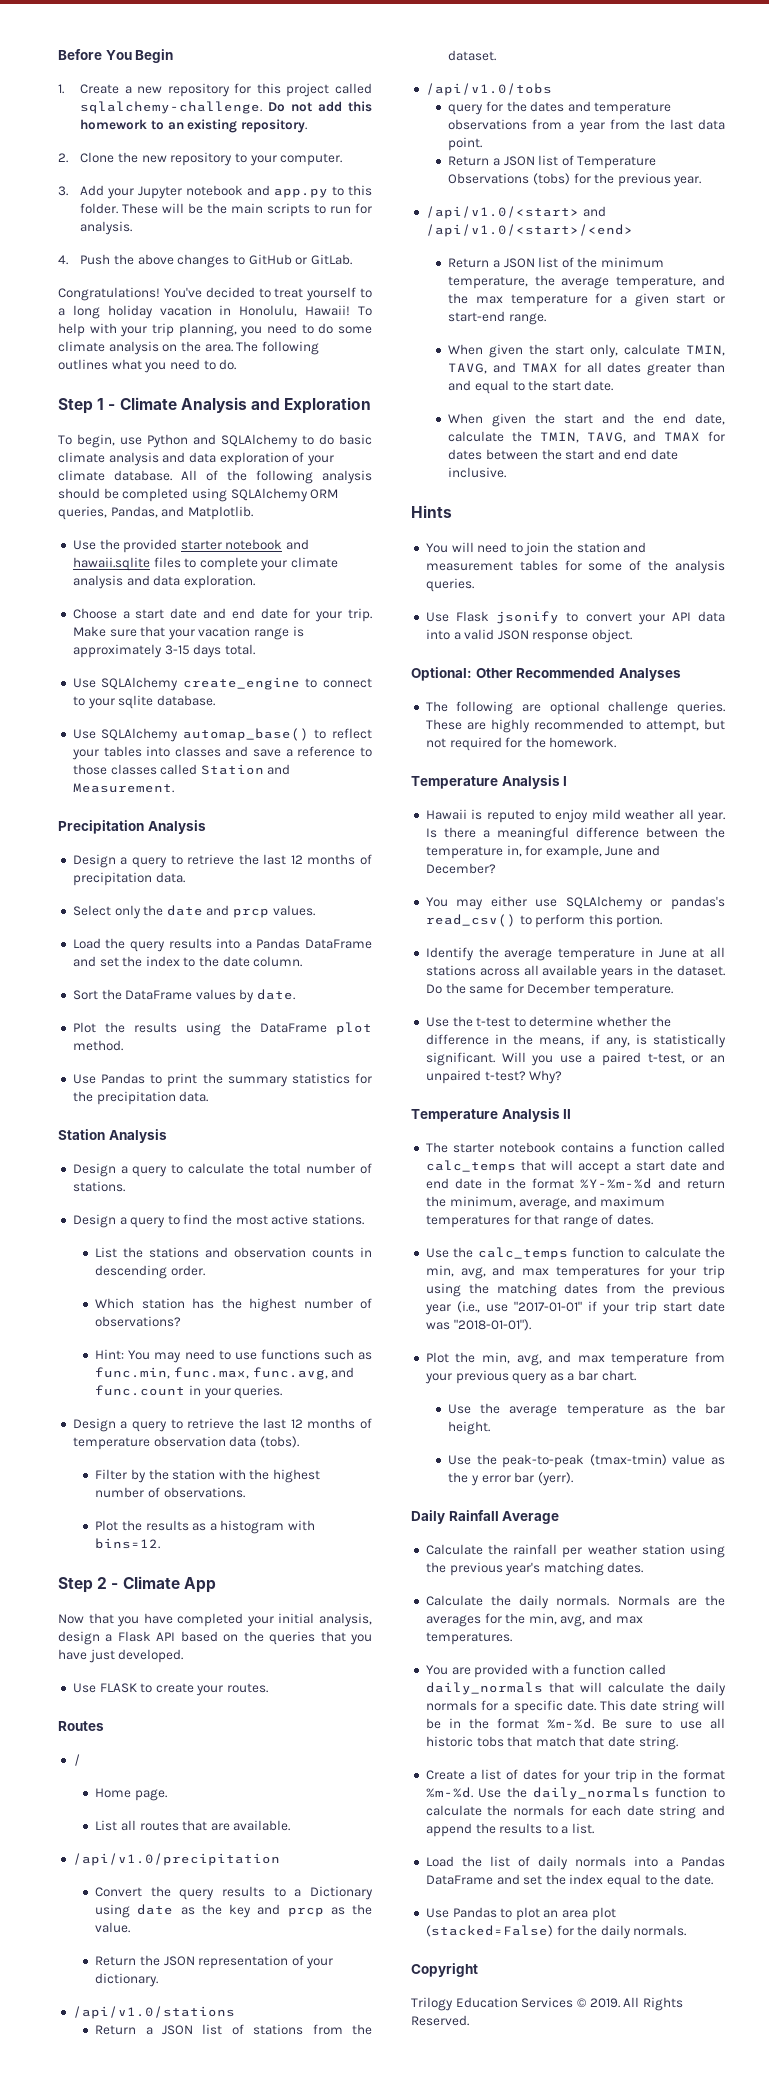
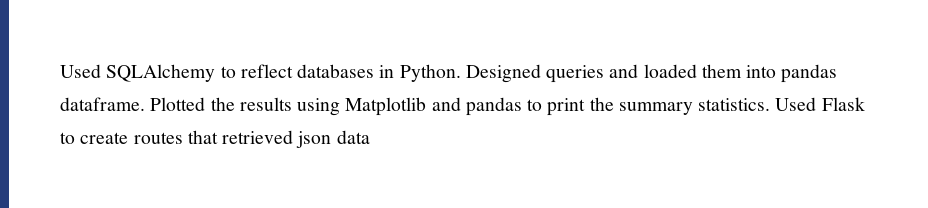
- Before You Begin
- 1. Create a new repository for this project called sqlalchemy-challenge. Do not add this homework to an existing repository.
- 2. Clone the new repository to your computer.
- 3. Add your Jupyter notebook and app.py to this folder. These will be the main scripts to run for analysis.
- 4. Push the above changes to GitHub or GitLab.
- Congratulations! You've decided to treat yourself to a long holiday vacation in Honolulu, Hawaii! To help with your trip planning, you need to do some climate analysis on the area. The following outlines what you need to do.
- Step 1 - Climate Analysis and Exploration
- To begin, use Python and SQLAlchemy to do basic climate analysis and data exploration of your climate database. All of the following analysis should be completed using SQLAlchemy ORM queries, Pandas, and Matplotlib.
- Use the provided starter notebook and hawaii.sqlite files to complete your climate analysis and data exploration.
- Choose a start date and end date for your trip. Make sure that your vacation range is approximately 3-15 days total.
- Use SQLAlchemy create_engine to connect to your sqlite database.
- Use SQLAlchemy automap_base() to reflect your tables into classes and save a reference to those classes called Station and Measurement.
- Precipitation Analysis
- Design a query to retrieve the last 12 months of precipitation data.
- Select only the date and prcp values.
- Load the query results into a Pandas DataFrame and set the index to the date column.
- Sort the DataFrame values by date.
- Plot the results using the DataFrame plot method.
- Use Pandas to print the summary statistics for the precipitation data.
- Station Analysis
- Design a query to calculate the total number of stations.
- Design a query to find the most active stations.
- List the stations and observation counts in descending order.
- Which station has the highest number of observations?
- Hint: You may need to use functions such as func.min, func.max, func.avg, and func.count in your queries.
- Design a query to retrieve the last 12 months of temperature observation data (tobs).
- Filter by the station with the highest number of observations.
- Plot the results as a histogram with bins=12.
- Step 2 - Climate App
- Now that you have completed your initial analysis, design a Flask API based on the queries that you have just developed.
- Use FLASK to create your routes.
- Routes
- /
- Home page.
- List all routes that are available.
- /api/v1.0/precipitation
- Convert the query results to a Dictionary using date as the key and prcp as the value.
- Return the JSON representation of your dictionary.
- /api/v1.0/stations
- Return a JSON list of stations from the dataset.
- /api/v1.0/tobs
- query for the dates and temperature observations from a year from the last data point.
- Return a JSON list of Temperature Observations (tobs) for the previous year.
- /api/v1.0/<start> and /api/v1.0/<start>/<end>
- Return a JSON list of the minimum temperature, the average temperature, and the max temperature for a given start or start-end range.
- When given the start only, calculate TMIN, TAVG, and TMAX for all dates greater than and equal to the start date.
- When given the start and the end date, calculate the TMIN, TAVG, and TMAX for dates between the start and end date inclusive.
- Hints
- You will need to join the station and measurement tables for some of the analysis queries.
- Use Flask jsonify to convert your API data into a valid JSON response object.
- Optional: Other Recommended Analyses
- The following are optional challenge queries. These are highly recommended to attempt, but not required for the homework.
- Temperature Analysis I
- Hawaii is reputed to enjoy mild weather all year. Is there a meaningful difference between the temperature in, for example, June and December?
- You may either use SQLAlchemy or pandas's read_csv() to perform this portion.
- Identify the average temperature in June at all stations across all available years in the dataset. Do the same for December temperature.
- Use the t-test to determine whether the difference in the means, if any, is statistically significant. Will you use a paired t-test, or an unpaired t-test? Why?
- Temperature Analysis II
- The starter notebook contains a function called calc_temps that will accept a start date and end date in the format %Y-%m-%d and return the minimum, average, and maximum temperatures for that range of dates.
- Use the calc_temps function to calculate the min, avg, and max temperatures for your trip using the matching dates from the previous year (i.e., use "2017-01-01" if your trip start date was "2018-01-01").
- Plot the min, avg, and max temperature from your previous query as a bar chart.
- Use the average temperature as the bar height.
- Use the peak-to-peak (tmax-tmin) value as the y error bar (yerr).
- Daily Rainfall Average
- Calculate the rainfall per weather station using the previous year's matching dates.
- Calculate the daily normals. Normals are the averages for the min, avg, and max temperatures.
- You are provided with a function called daily_normals that will calculate the daily normals for a specific date. This date string will be in the format %m-%d. Be sure to use all historic tobs that match that date string.
- Create a list of dates for your trip in the format %m-%d. Use the daily_normals function to calculate the normals for each date string and append the results to a list.
- Load the list of daily normals into a Pandas DataFrame and set the index equal to the date.
- Use Pandas to plot an area plot (stacked=False) for the daily normals.
- Copyright
- Trilogy Education Services © 2019. All Rights Reserved.
+ Used SQLAlchemy to reflect databases in Python. Designed queries and loaded them into pandas dataframe. Plotted the results using Matplotlib and pandas to print the summary statistics. Used Flask to create routes that retrieved json data

